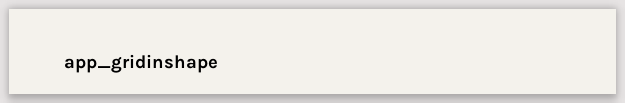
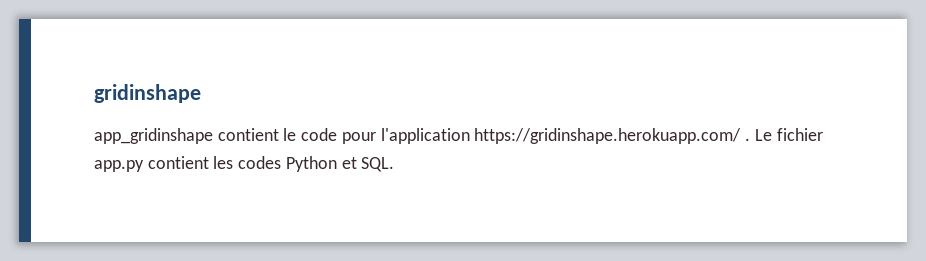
- app_gridinshape
+ gridinshape
+ app_gridinshape contient le code pour l'application https://gridinshape.herokuapp.com/ . Le fichier app.py contient les codes Python et SQL.

